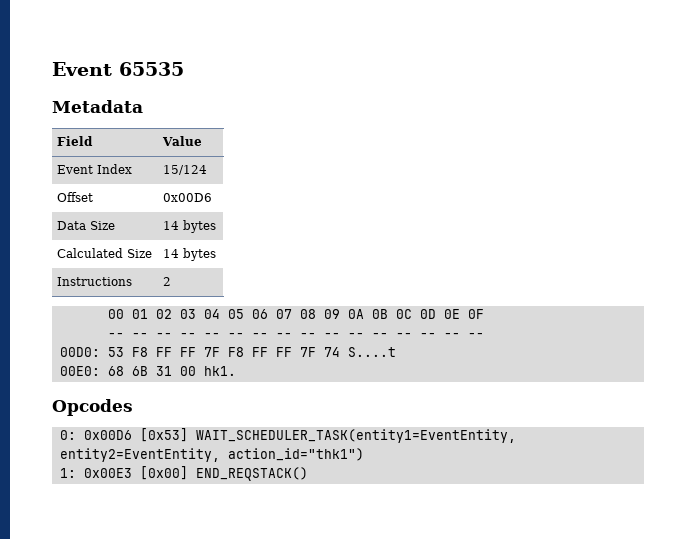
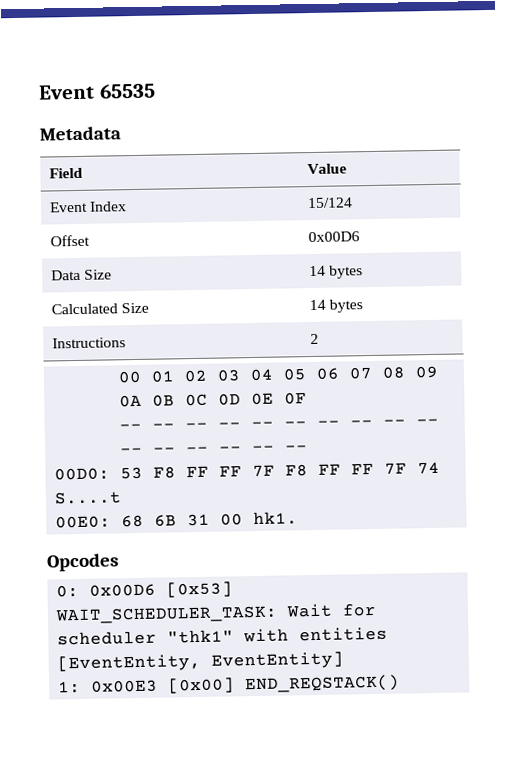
- 0: 0x00D6 [0x53] WAIT_SCHEDULER_TASK(entity1=EventEntity, entity2=EventEntity, action_id="thk1")
+ 0: 0x00D6 [0x53] WAIT_SCHEDULER_TASK: Wait for scheduler "thk1" with entities [EventEntity, EventEntity]

